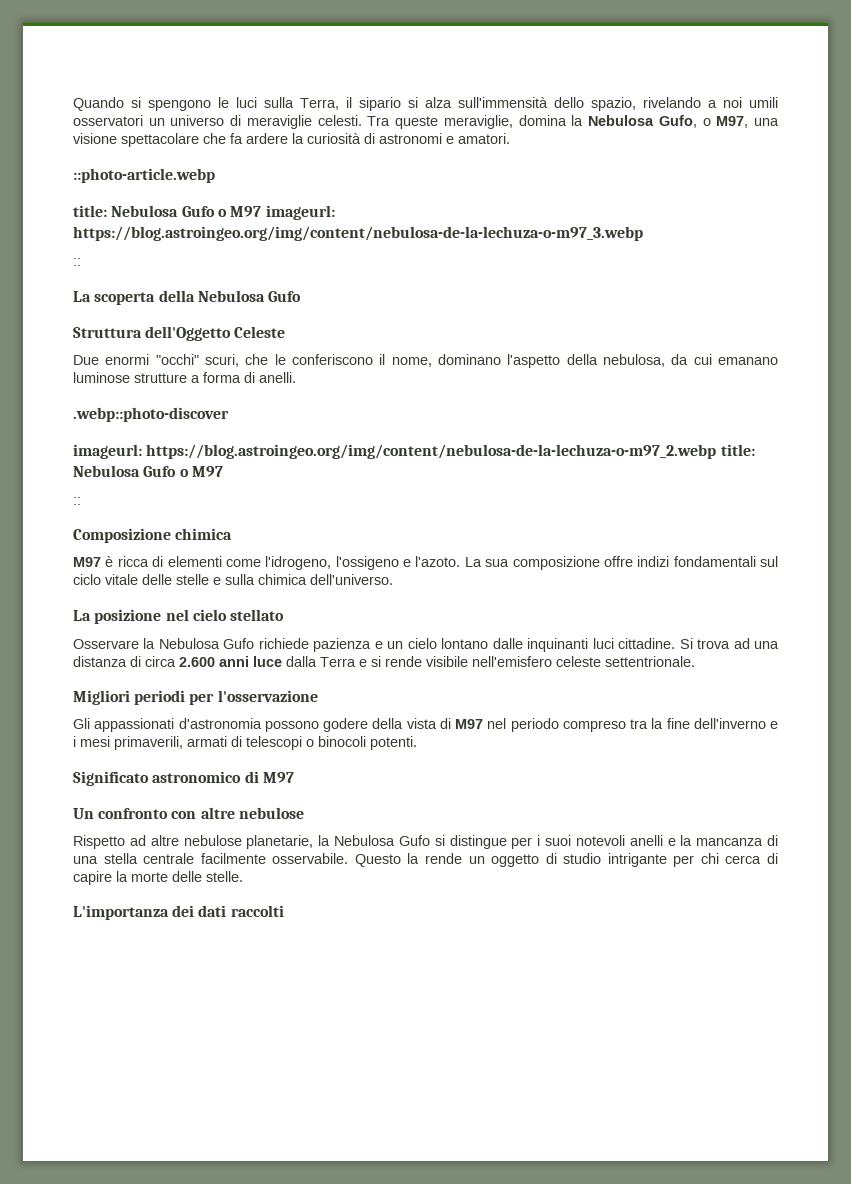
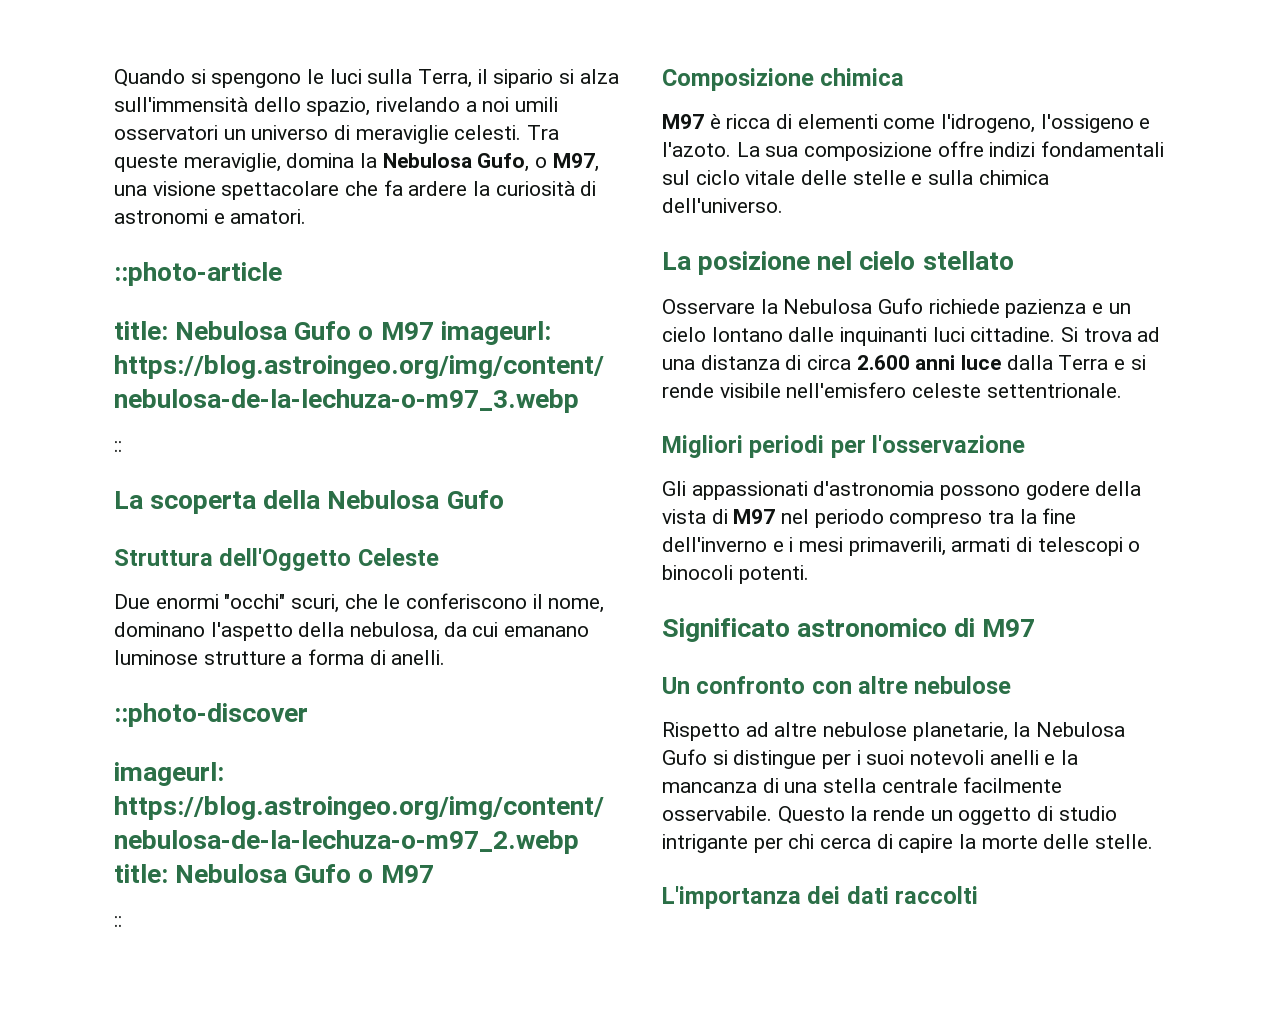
- ::photo-article.webp
+ ::photo-article
- .webp::photo-discover
+ ::photo-discover

